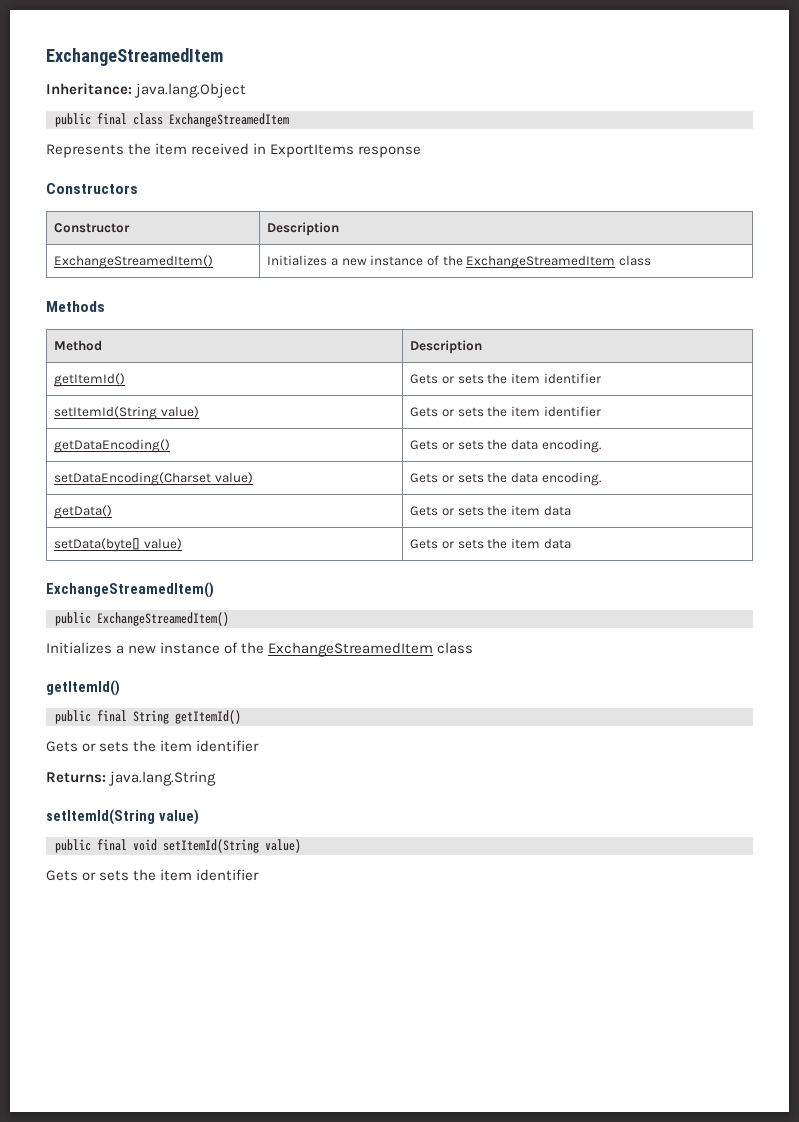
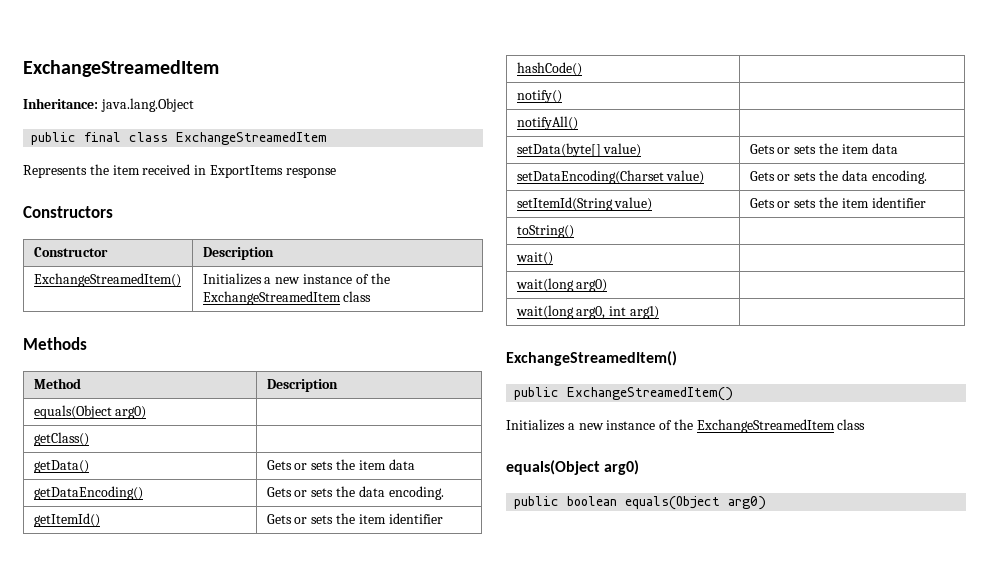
+ equals(Object arg0) |
+ getClass() |
+ getData() | Gets or sets the item data
+ getDataEncoding() | Gets or sets the data encoding.
+ hashCode() |
+ notify() |
+ notifyAll() |
+ setData(byte[] value) | Gets or sets the item data
+ setDataEncoding(Charset value) | Gets or sets the data encoding.
- getDataEncoding() | Gets or sets the data encoding.
- setDataEncoding(Charset value) | Gets or sets the data encoding.
- getData() | Gets or sets the item data
- setData(byte[] value) | Gets or sets the item data
+ toString() |
+ wait() |
+ wait(long arg0) |
+ wait(long arg0, int arg1) |
  public ExchangeStreamedItem()
  Initializes a new instance of the ExchangeStreamedItem class
- getItemId()
- public final String getItemId()
- Gets or sets the item identifier
- Returns: java.lang.String
- setItemId(String value)
- public final void setItemId(String value)
- Gets or sets the item identifier
+ equals(Object arg0)
+ public boolean equals(Object arg0)

